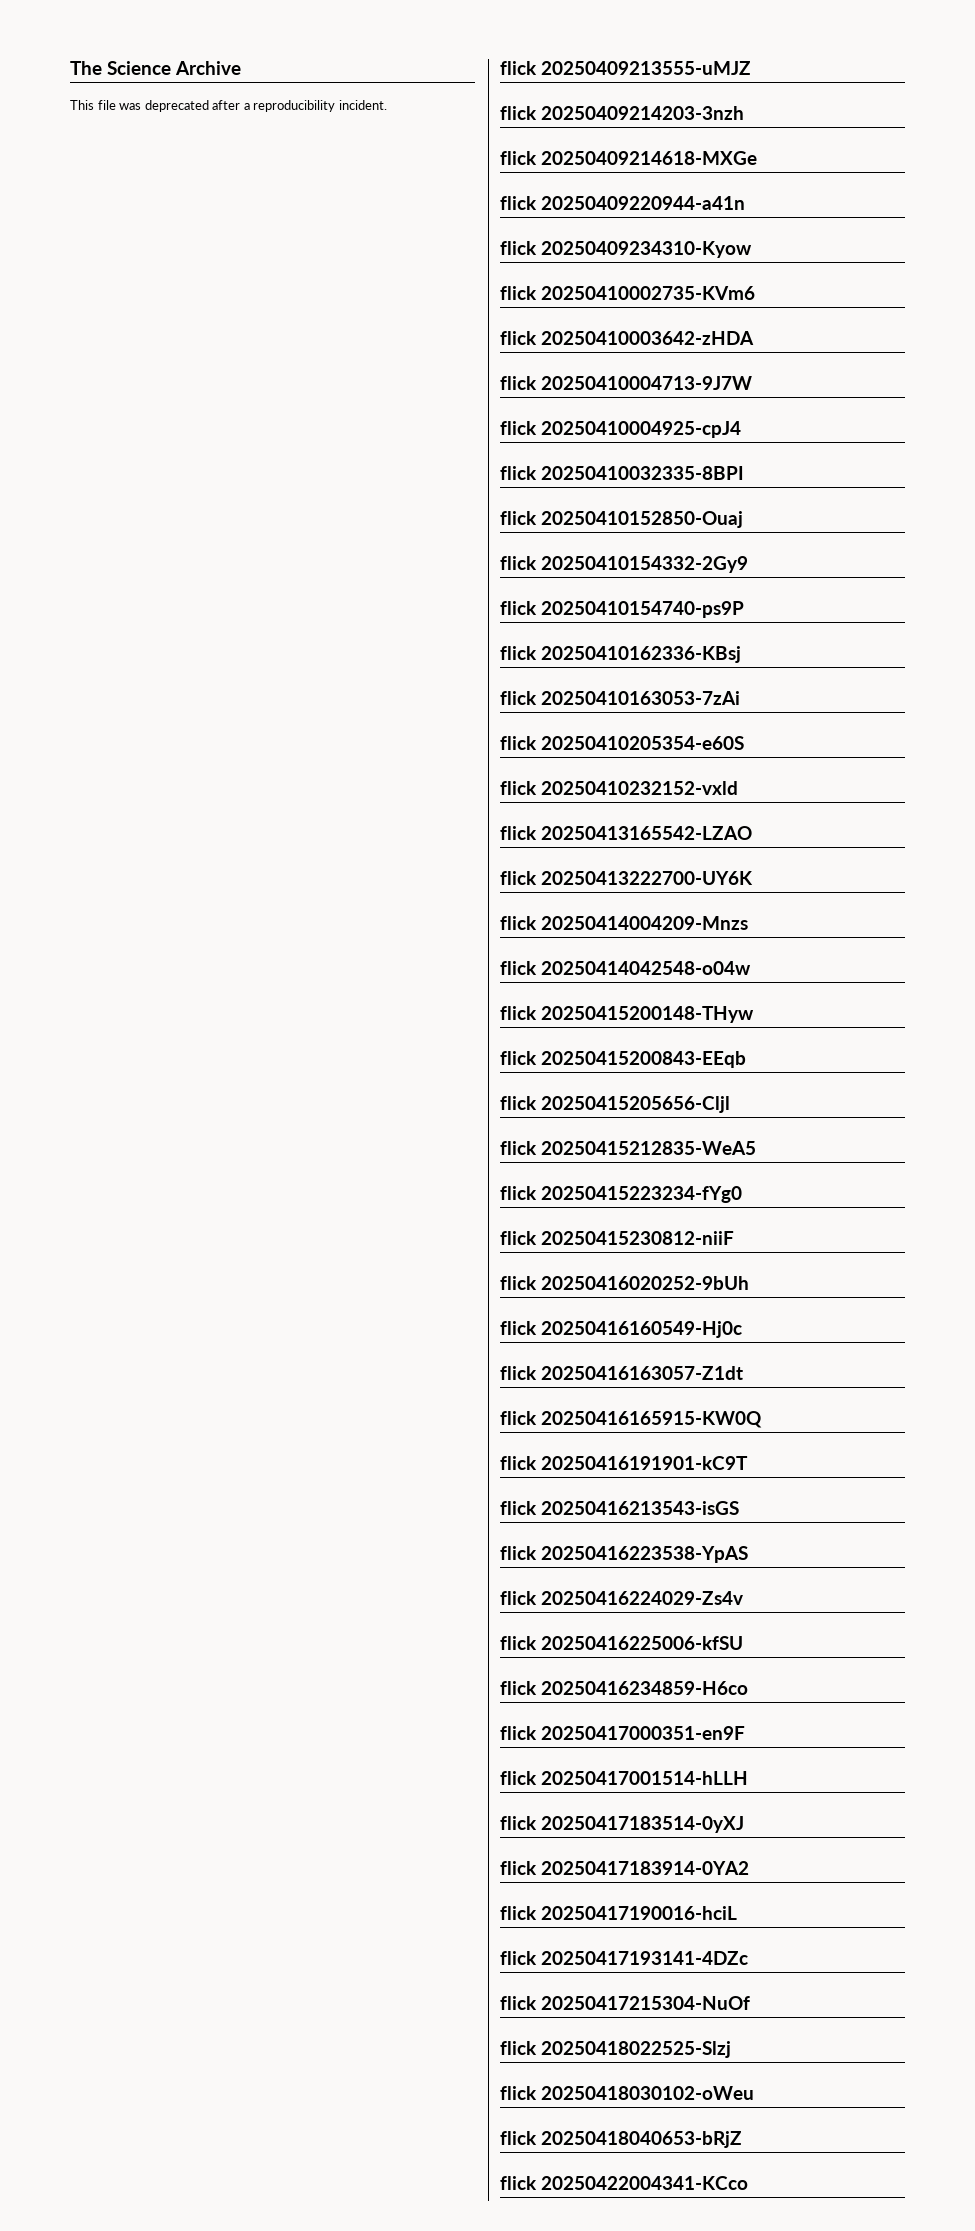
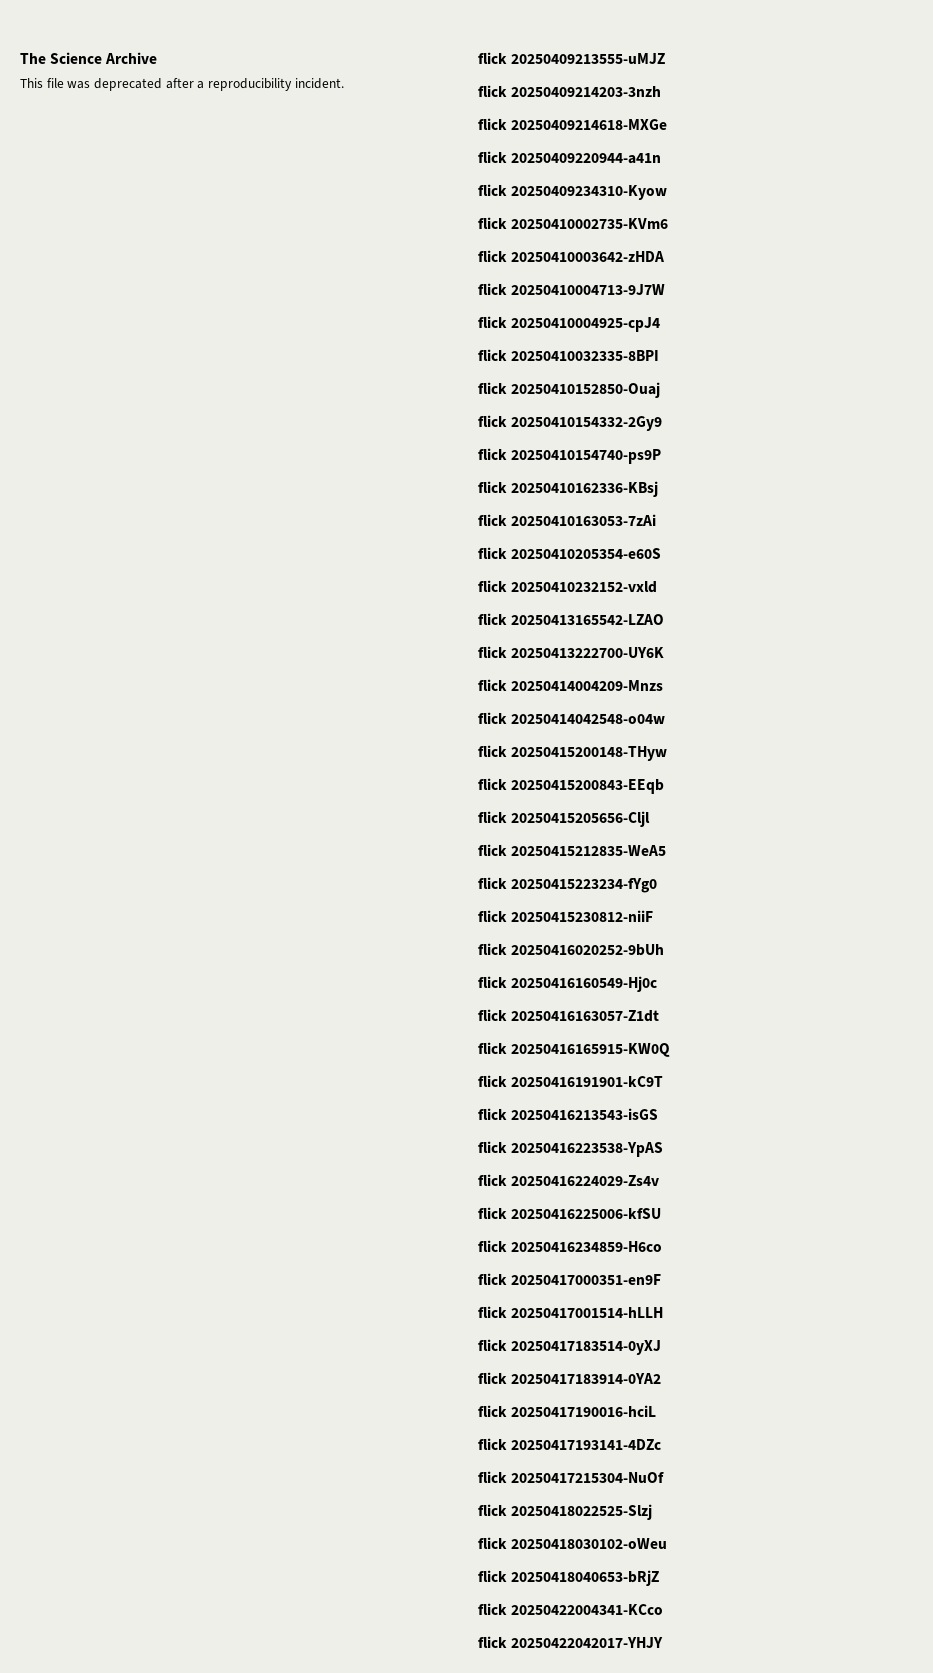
+ flick 20250422042017-YHJY

